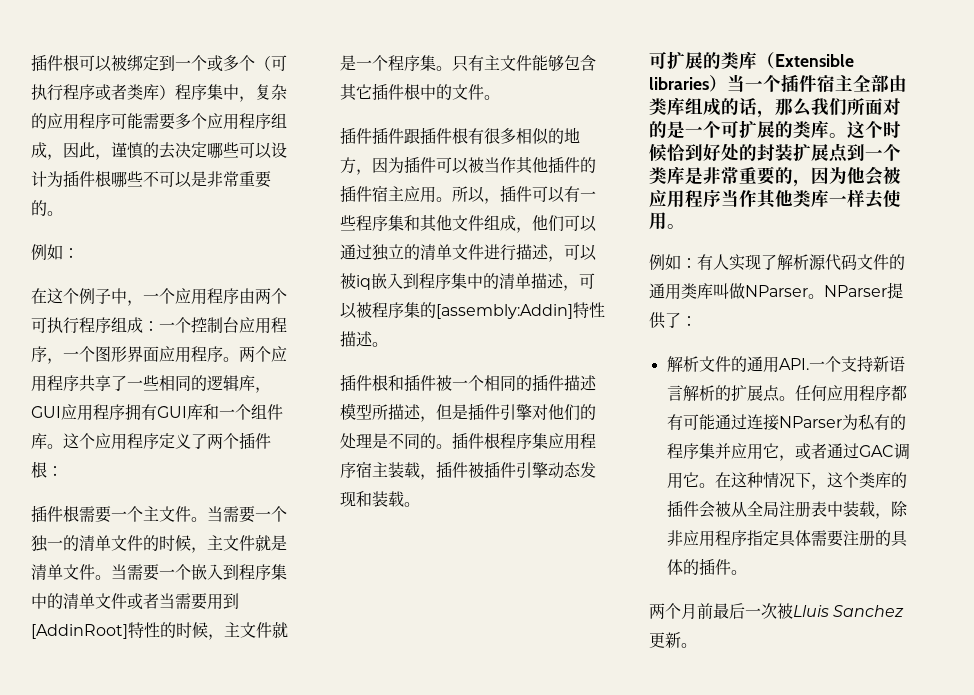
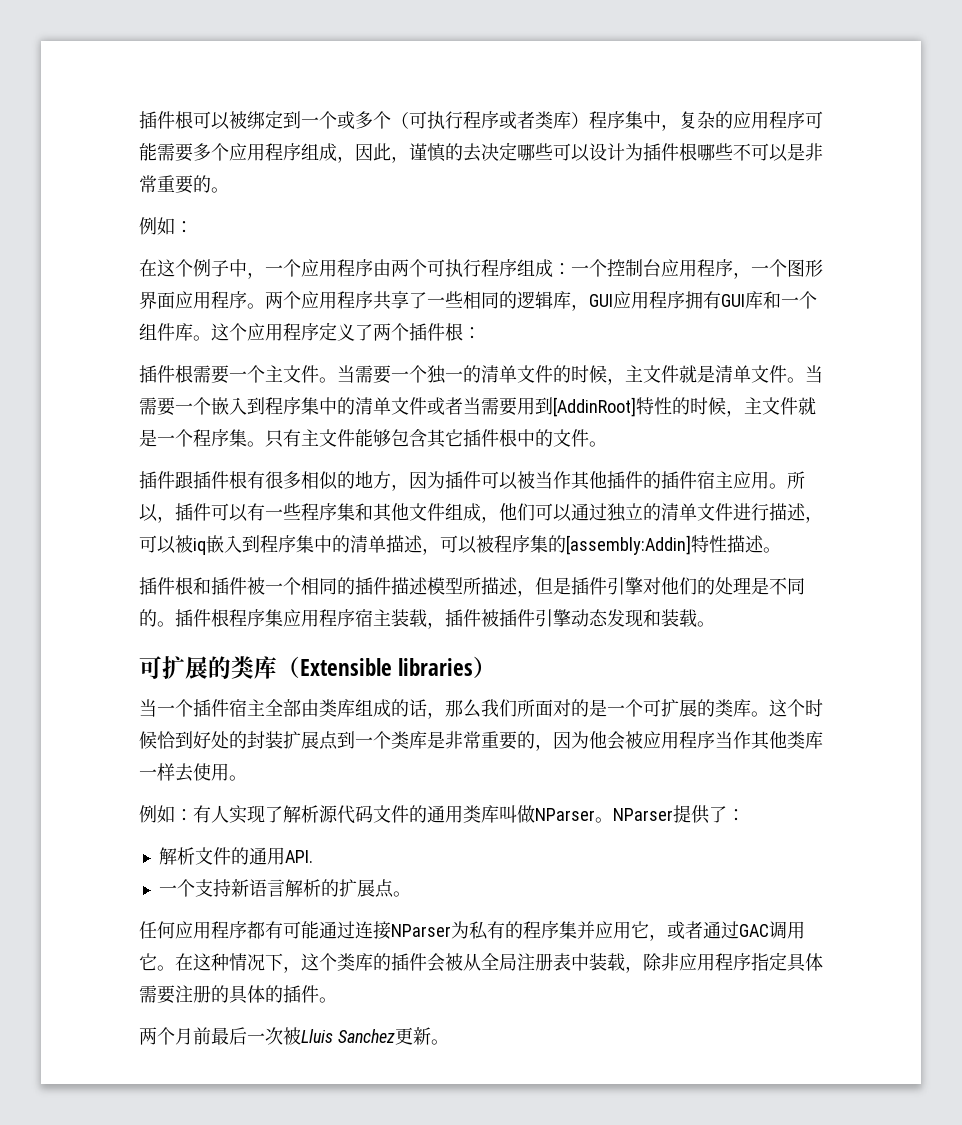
- 插件插件跟插件根有很多相似的地方，因为插件可以被当作其他插件的插件宿主应用。
+ 插件跟插件根有很多相似的地方，因为插件可以被当作其他插件的插件宿主应用。
- 可扩展的类库（Extensible libraries）当一个插件宿主全部由类库组成的话，那么我们所面对的是一个可扩展的类库。
+ 可扩展的类库（Extensible libraries）
+ 当一个插件宿主全部由类库组成的话，那么我们所面对的是一个可扩展的类库。
- 解析文件的通用API.一个支持新语言解析的扩展点。任何应用程序都有可能通过连接NParser为私有的程序集并应用它，或者通过GAC调用它。
+ 解析文件的通用API.
+ 一个支持新语言解析的扩展点。
+ 任何应用程序都有可能通过连接NParser为私有的程序集并应用它，或者通过GAC调用它。

